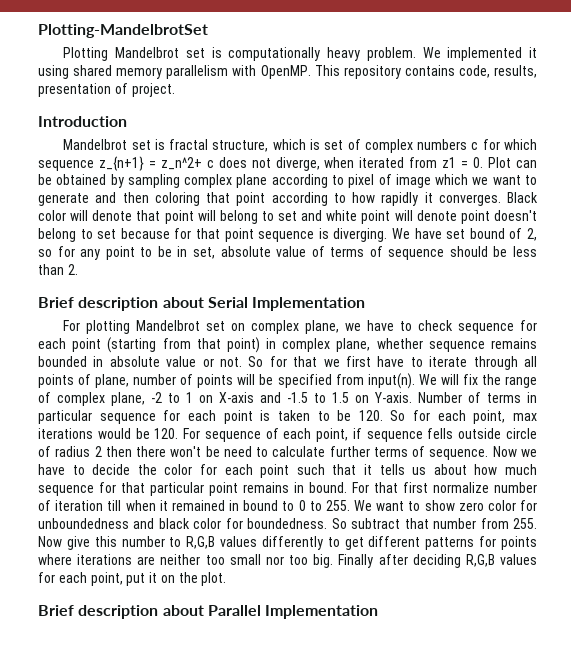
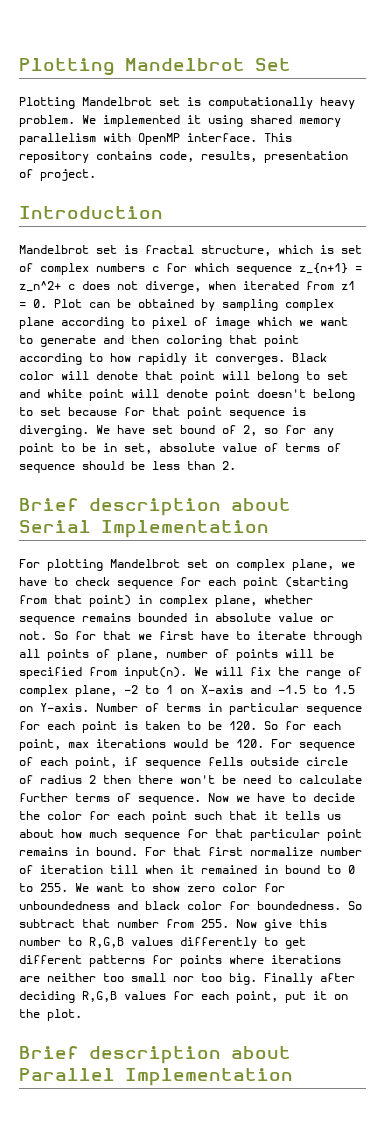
- Plotting-MandelbrotSet
+ Plotting Mandelbrot Set
- We implemented it using shared memory parallelism with OpenMP.
+ We implemented it using shared memory parallelism with OpenMP interface.

